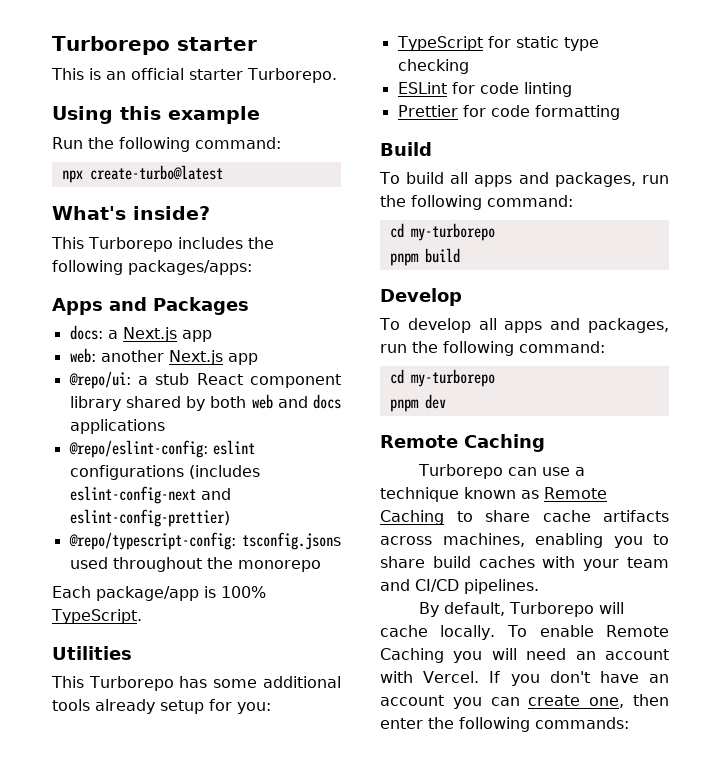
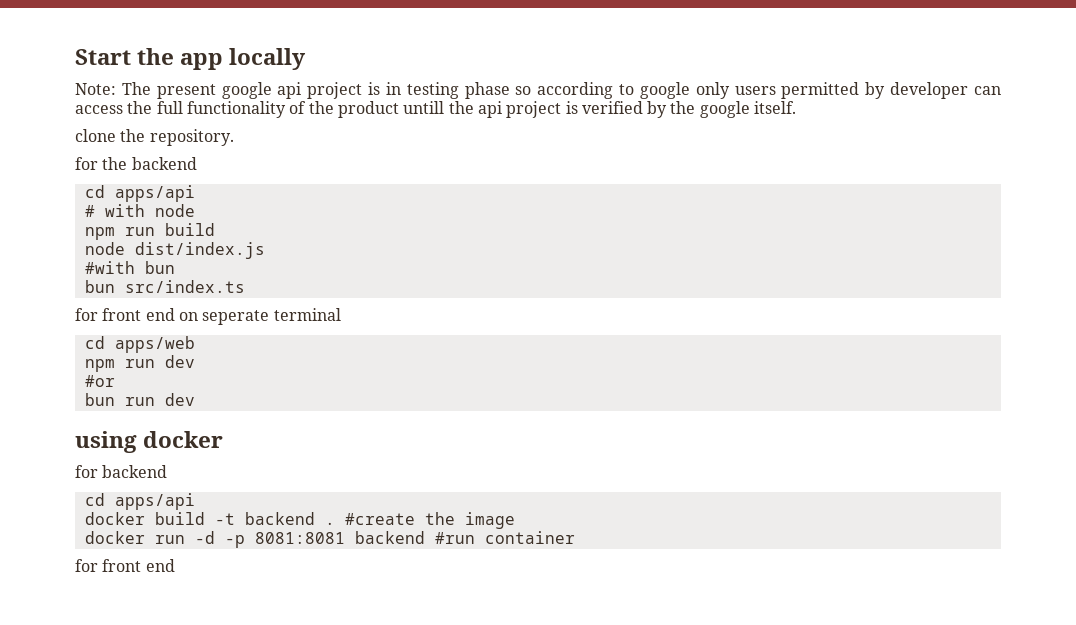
- Turborepo starter
- This is an official starter Turborepo.
- Using this example
- Run the following command:
- npx create-turbo@latest
- What's inside?
- This Turborepo includes the following packages/apps:
- Apps and Packages
- docs: a Next.js app
- web: another Next.js app
- @repo/ui: a stub React component library shared by both web and docs applications
- @repo/eslint-config: eslint configurations (includes eslint-config-next and eslint-config-prettier)
- @repo/typescript-config: tsconfig.jsons used throughout the monorepo
- Each package/app is 100% TypeScript.
- Utilities
- This Turborepo has some additional tools already setup for you:
- TypeScript for static type checking
- ESLint for code linting
- Prettier for code formatting
- Build
- To build all apps and packages, run the following command:
- cd my-turborepo
- pnpm build
- Develop
- To develop all apps and packages, run the following command:
- cd my-turborepo
- pnpm dev
- Remote Caching
- Turborepo can use a technique known as Remote Caching to share cache artifacts across machines, enabling you to share build caches with your team and CI/CD pipelines.
- By default, Turborepo will cache locally. To enable Remote Caching you will need an account with Vercel. If you don't have an account you can create one, then enter the following commands:
+ Start the app locally
+ Note: The present google api project is in testing phase so according to google only users permitted by developer can access the full functionality of the product untill the api project is verified by the google itself.
+ clone the repository.
+ for the backend
+ cd apps/api
+ # with node
+ npm run build
+ node dist/index.js
+ #with bun
+ bun src/index.ts
+ for front end on seperate terminal
+ cd apps/web
+ npm run dev
+ #or
+ bun run dev
+ using docker
+ for backend
+ cd apps/api
+ docker build -t backend . #create the image
+ docker run -d -p 8081:8081 backend #run container
+ for front end

